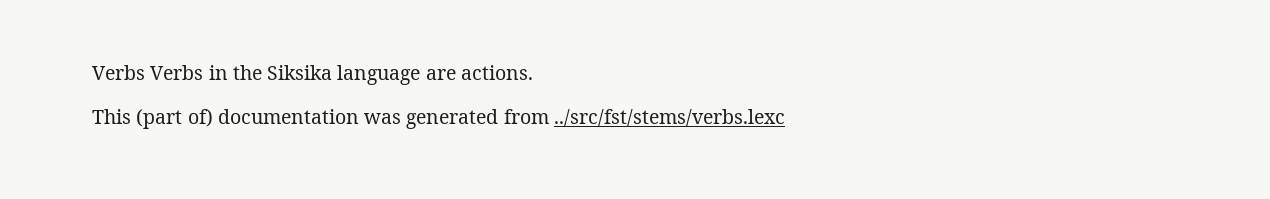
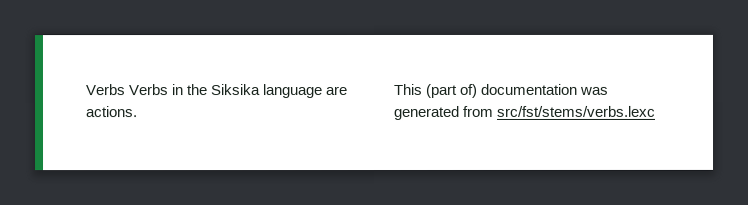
- This (part of) documentation was generated from ../src/fst/stems/verbs.lexc
+ This (part of) documentation was generated from src/fst/stems/verbs.lexc

